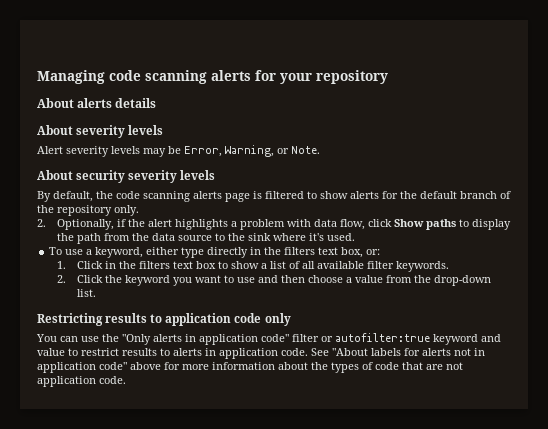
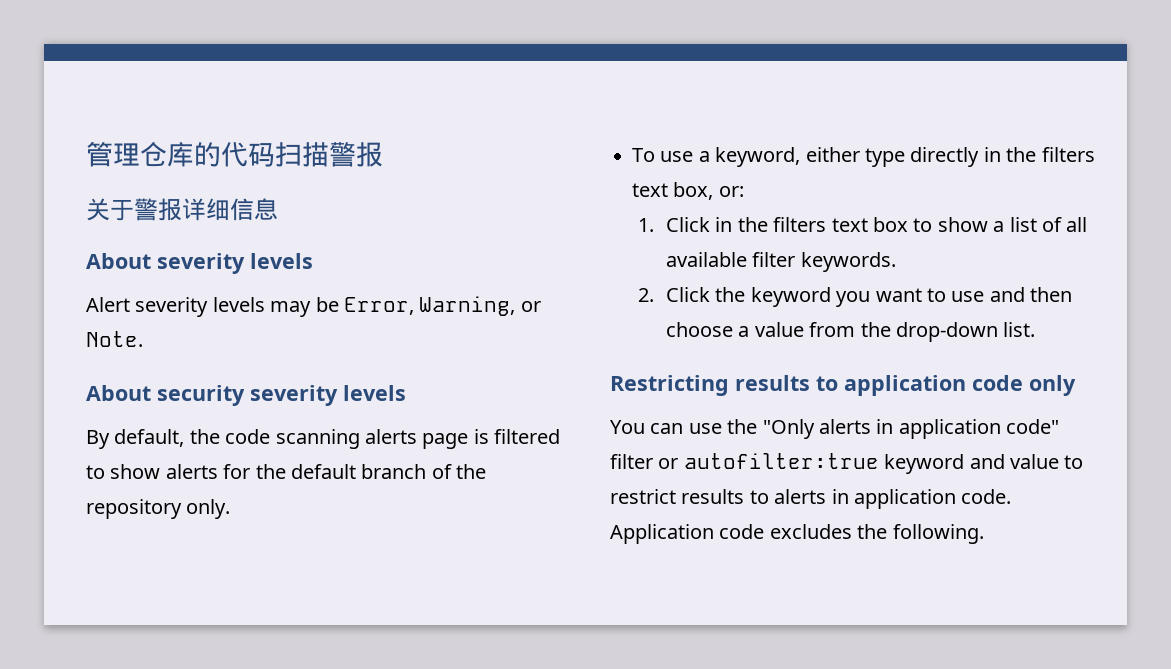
- Managing code scanning alerts for your repository
- About alerts details
+ 管理仓库的代码扫描警报
+ 关于警报详细信息
- 2. Optionally, if the alert highlights a problem with data flow, click Show paths to display the path from the data source to the sink where it's used.
- See "About labels for alerts not in application code" above for more information about the types of code that are not application code.
+ Application code excludes the following.

